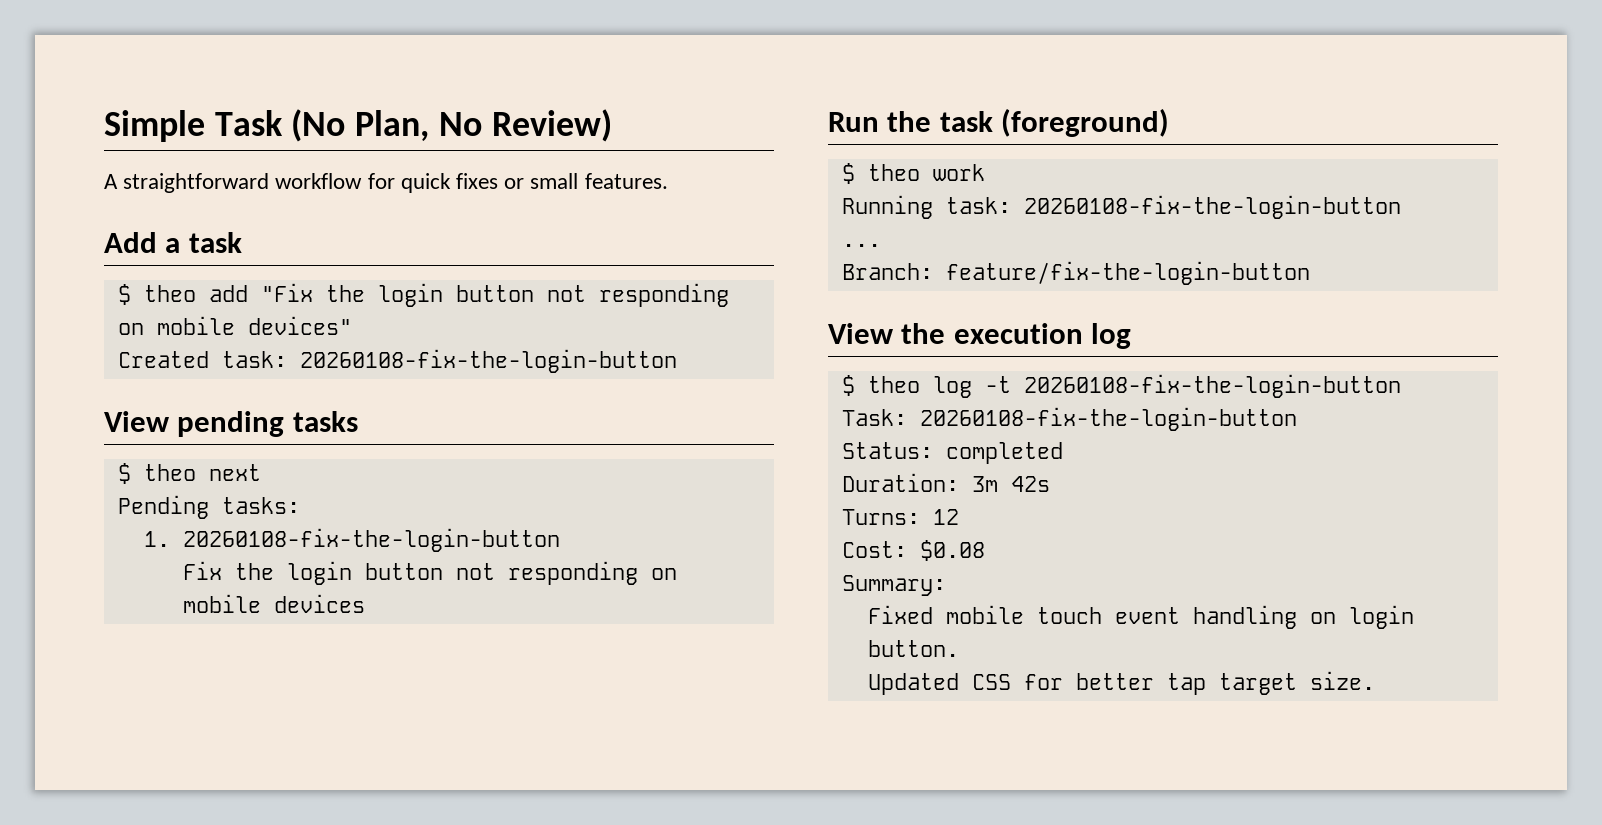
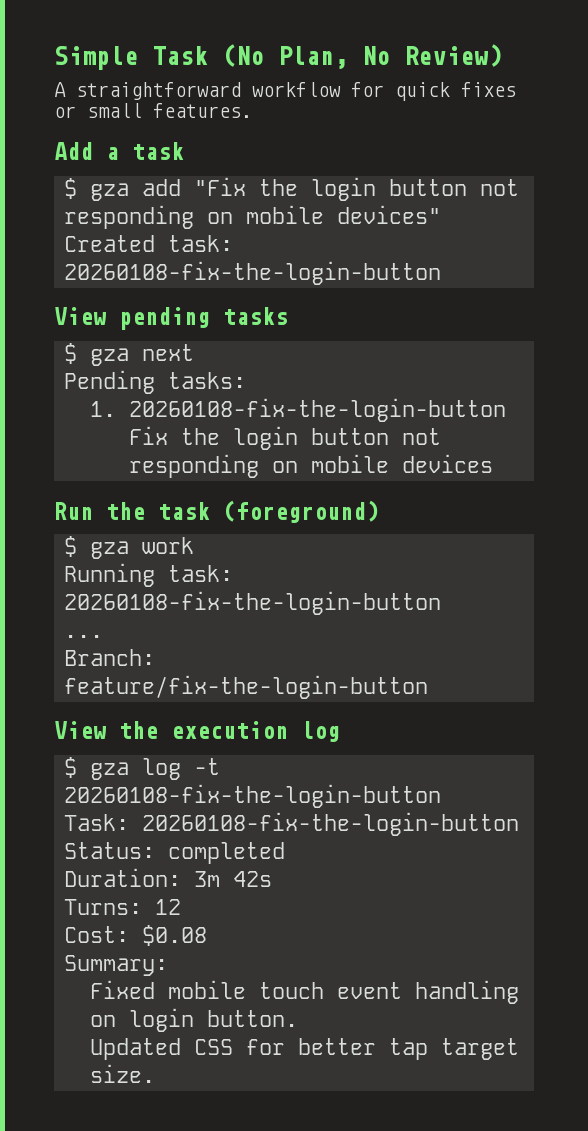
- $ theo add "Fix the login button not responding on mobile devices"
+ $ gza add "Fix the login button not responding on mobile devices"
- $ theo next
+ $ gza next
- $ theo work
+ $ gza work
- $ theo log -t 20260108-fix-the-login-button
+ $ gza log -t 20260108-fix-the-login-button

